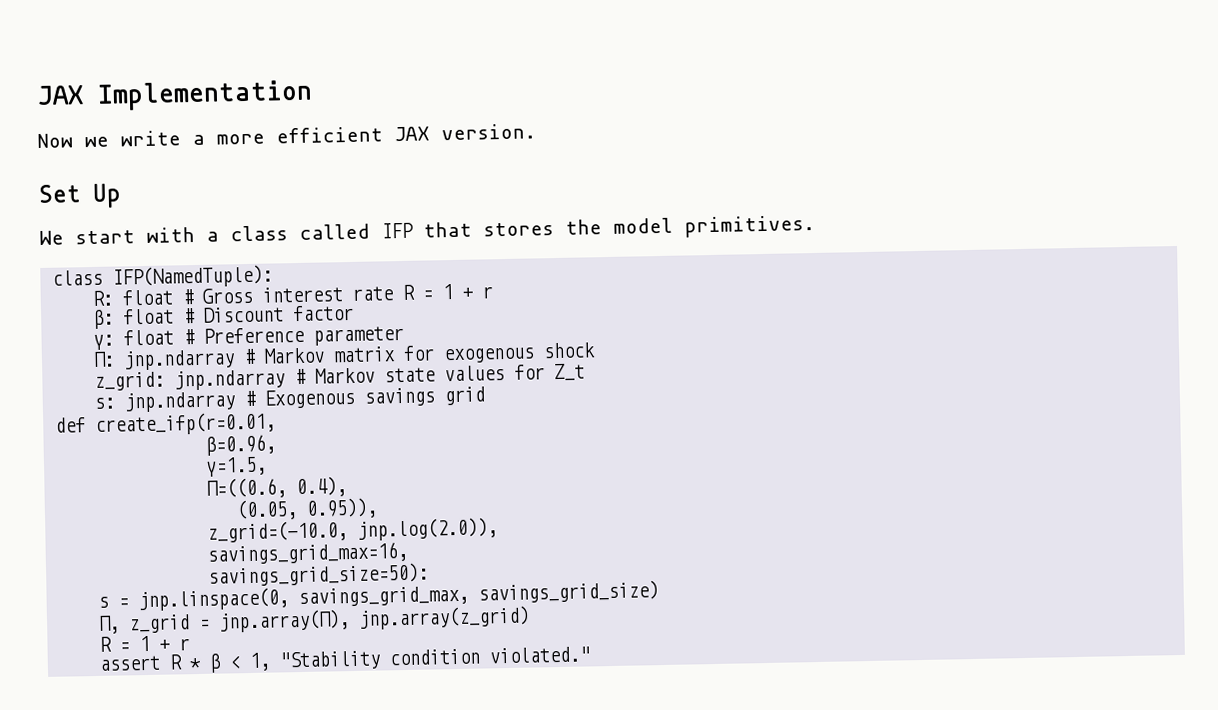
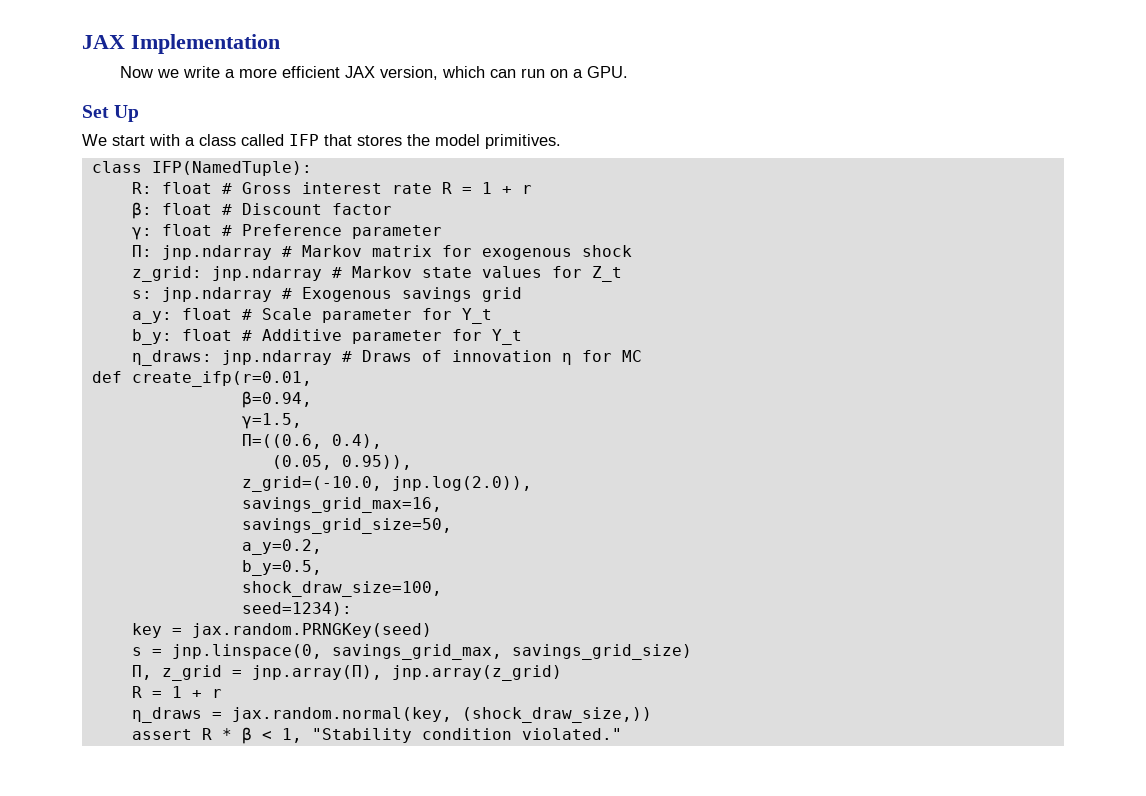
- Now we write a more efficient JAX version.
+ Now we write a more efficient JAX version, which can run on a GPU.
+ a_y: float # Scale parameter for Y_t
+ b_y: float # Additive parameter for Y_t
+ η_draws: jnp.ndarray # Draws of innovation η for MC
- β=0.96,
+ β=0.94,
- savings_grid_size=50):
+ savings_grid_size=50,
+ a_y=0.2,
+ b_y=0.5,
+ shock_draw_size=100,
+ seed=1234):
+ key = jax.random.PRNGKey(seed)
+ η_draws = jax.random.normal(key, (shock_draw_size,))

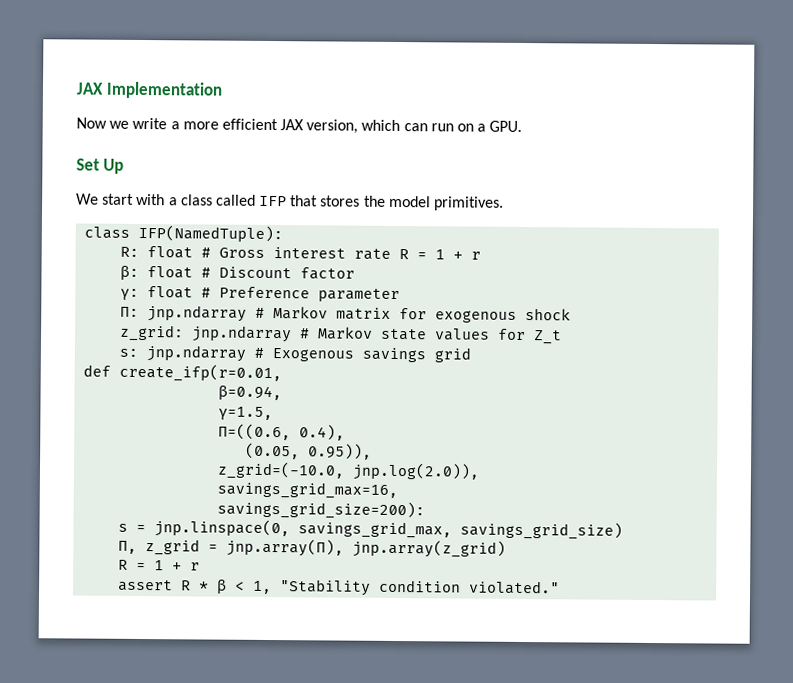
- a_y: float # Scale parameter for Y_t
- b_y: float # Additive parameter for Y_t
- η_draws: jnp.ndarray # Draws of innovation η for MC
- savings_grid_size=50,
- a_y=0.2,
- b_y=0.5,
- shock_draw_size=100,
- seed=1234):
- key = jax.random.PRNGKey(seed)
+ savings_grid_size=200):
- η_draws = jax.random.normal(key, (shock_draw_size,))

